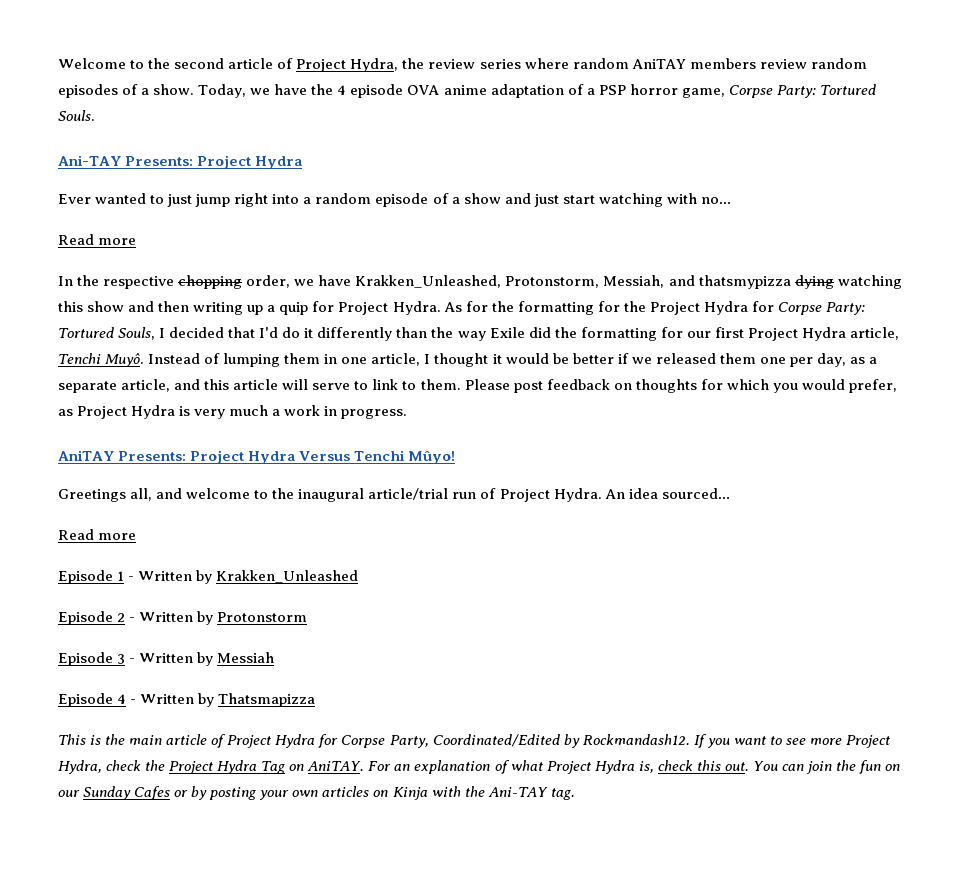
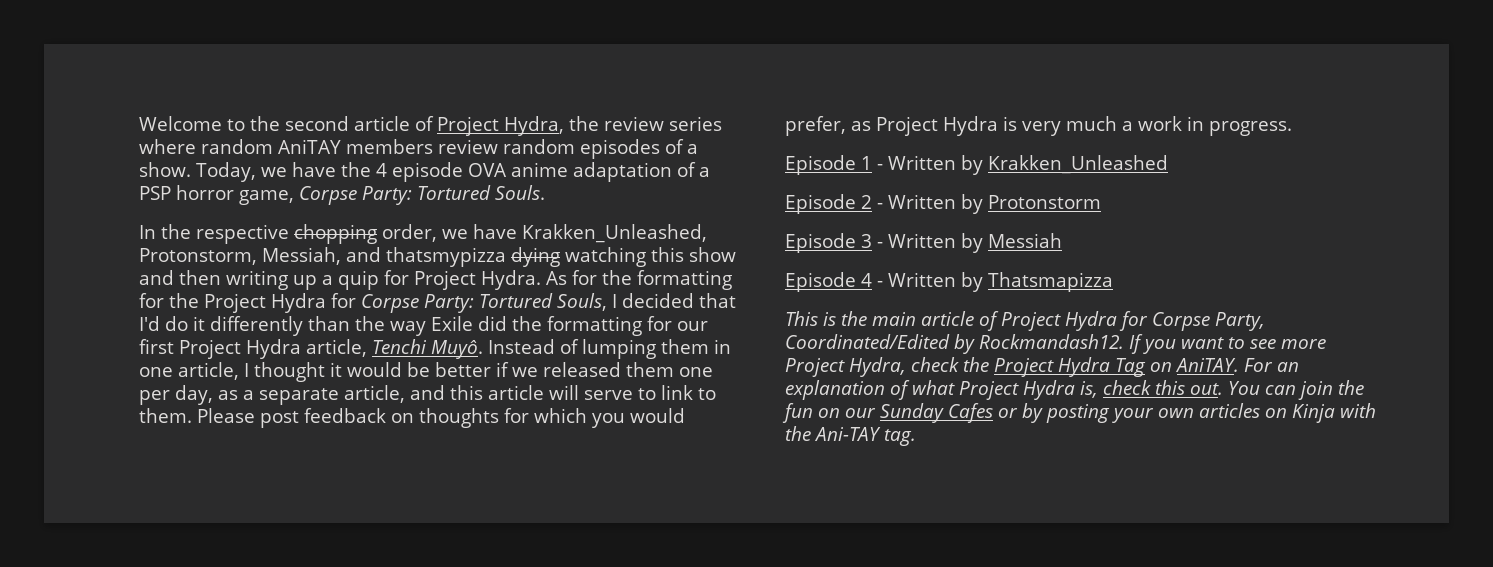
- Ani-TAY Presents: Project Hydra
- Ever wanted to just jump right into a random episode of a show and just start watching with no…
- Read more
- AniTAY Presents: Project Hydra Versus Tenchi Mûyo!
- Greetings all, and welcome to the inaugural article/trial run of Project Hydra. An idea sourced…
- Read more

